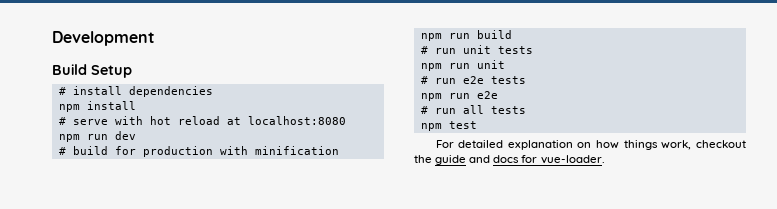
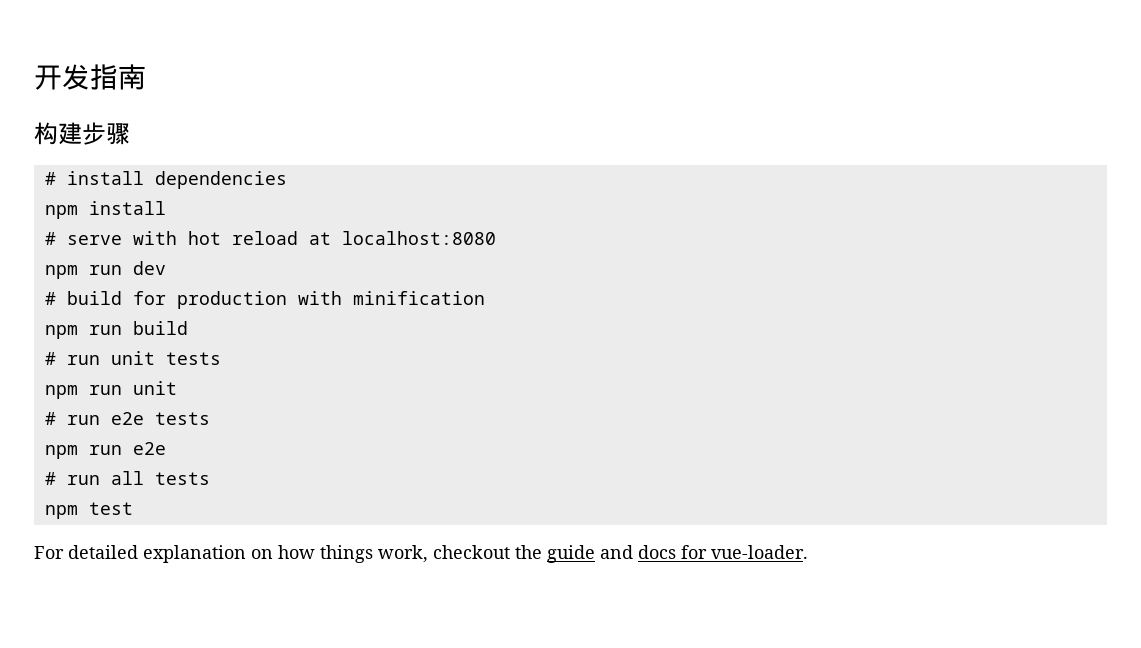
- Development
- Build Setup
+ 开发指南
+ 构建步骤

